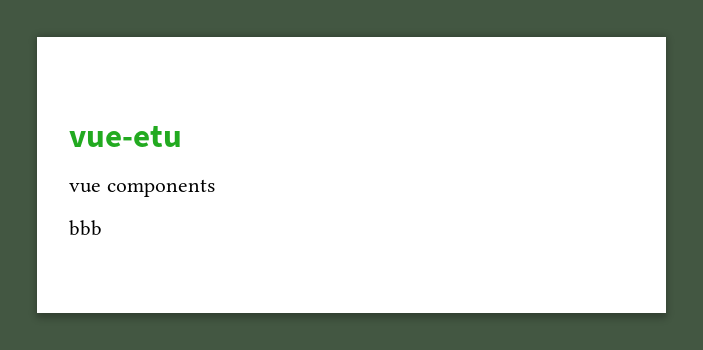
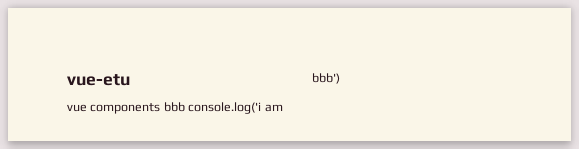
- vue components
- bbb
+ vue components bbb console.log('i am bbb')

